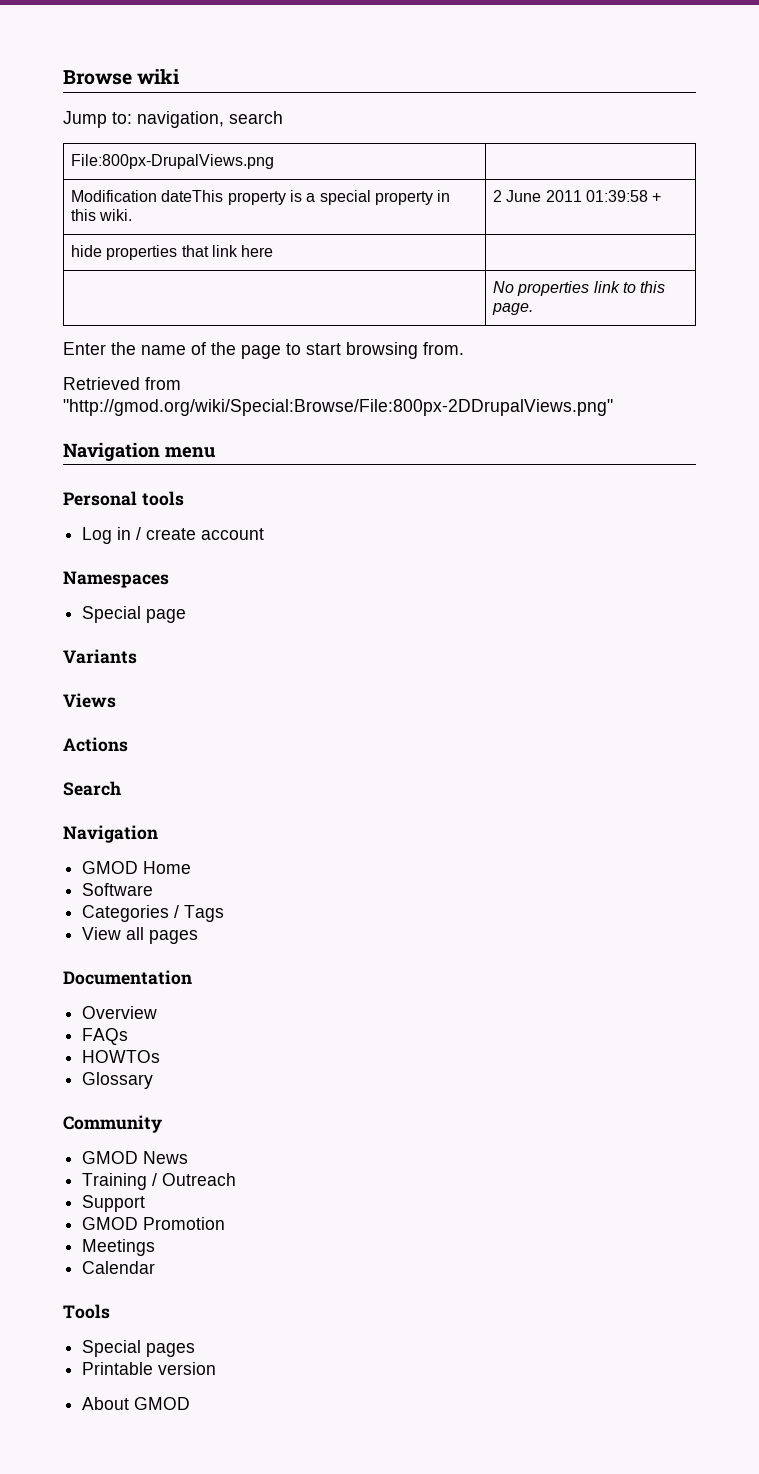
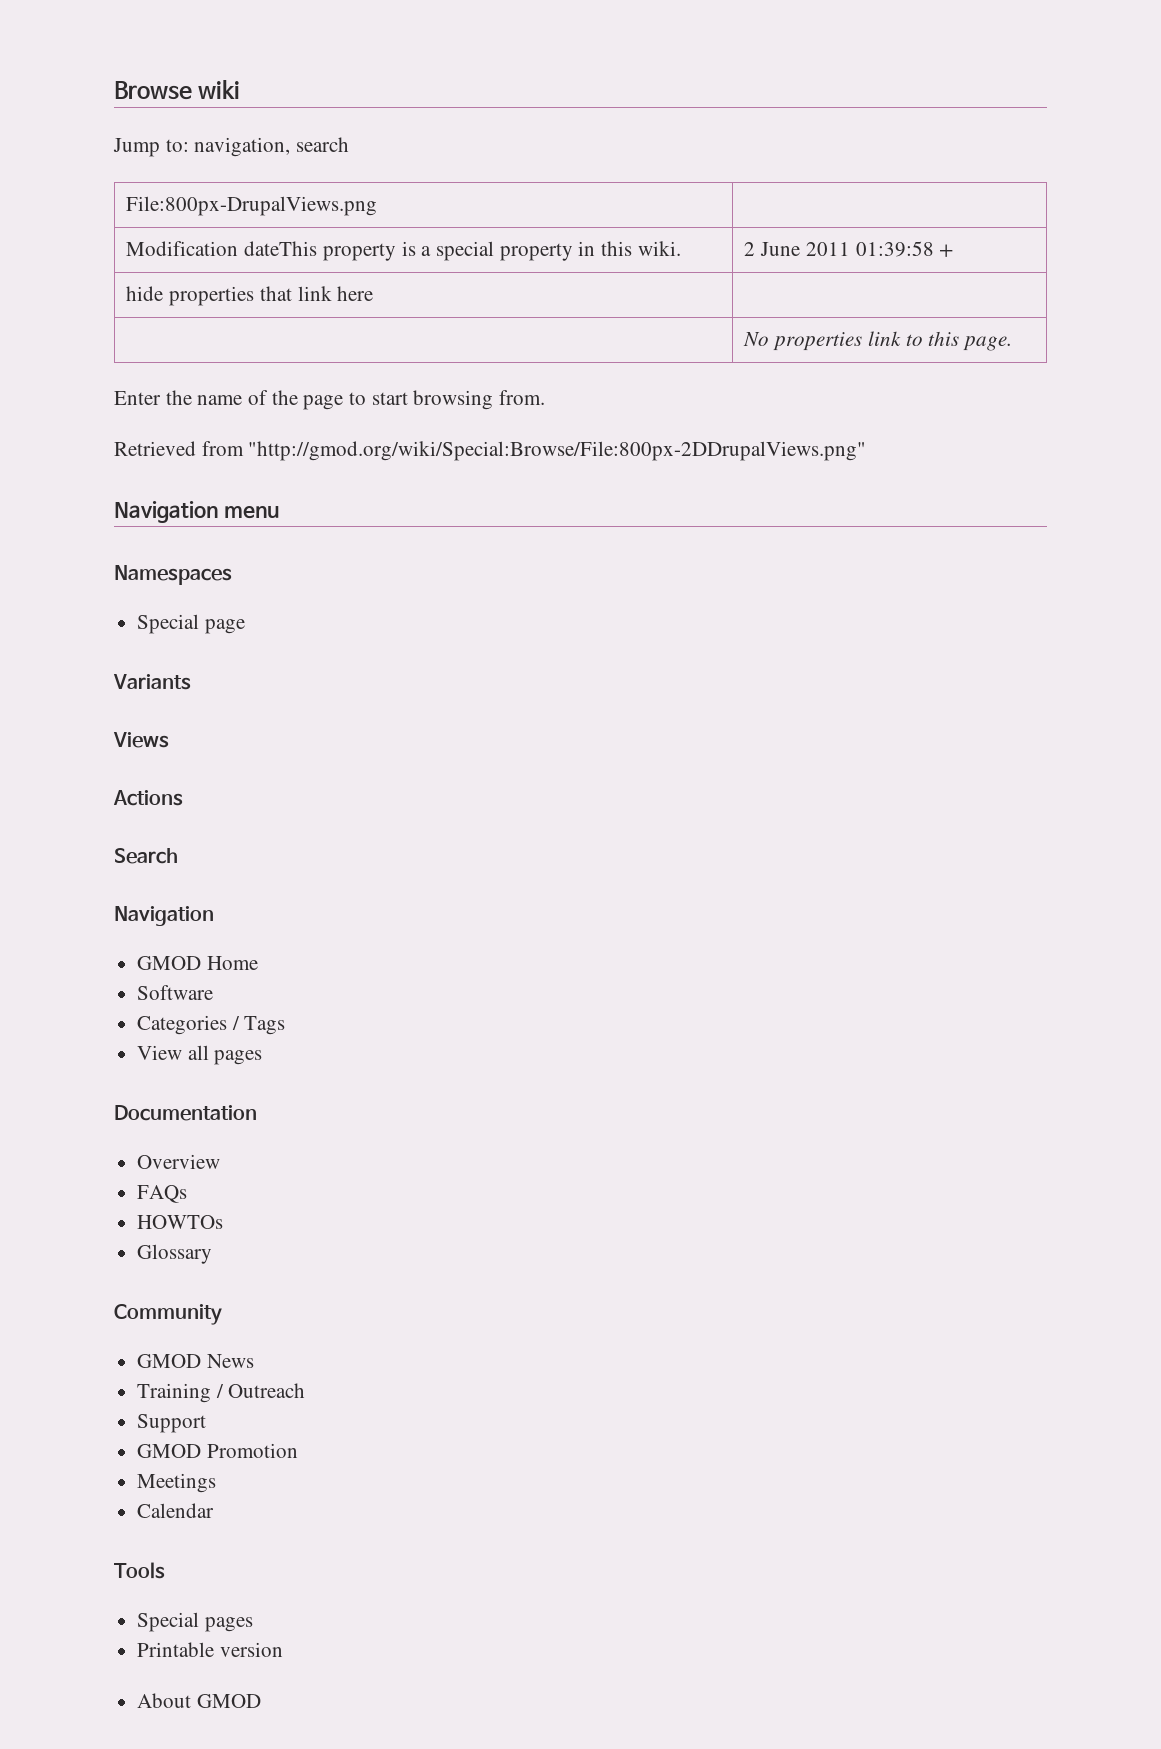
- Personal tools
- Log in / create account

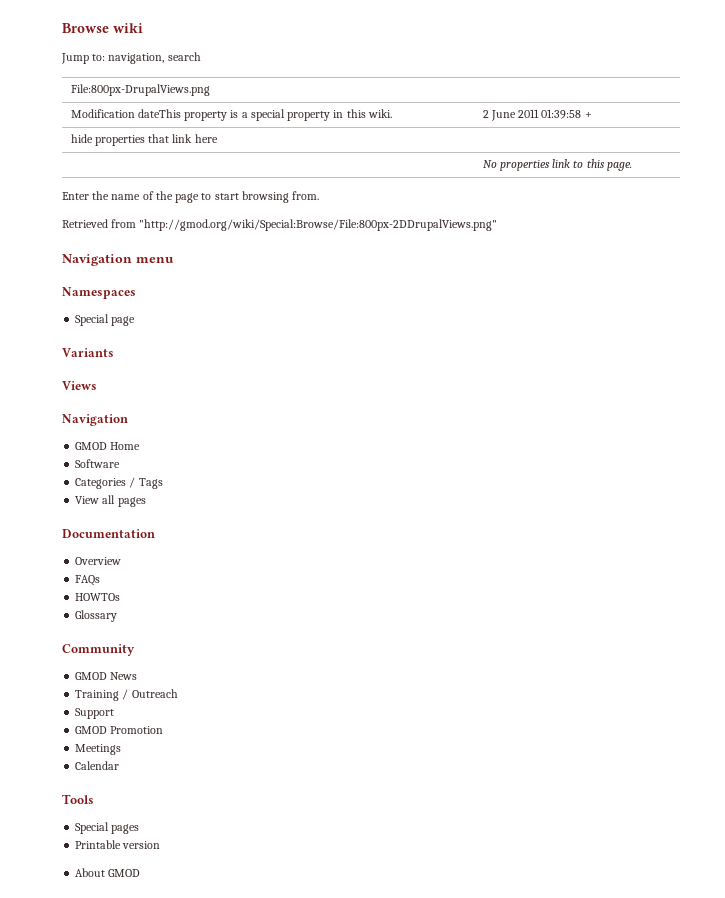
- Actions
- Search

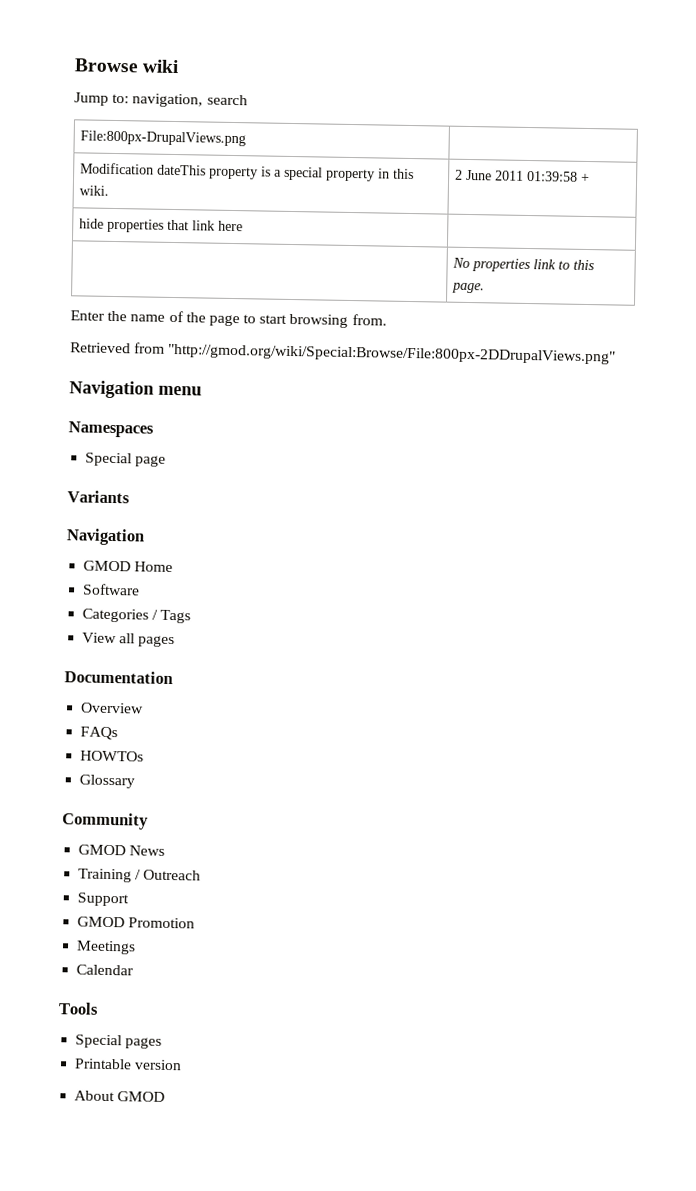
- Views

